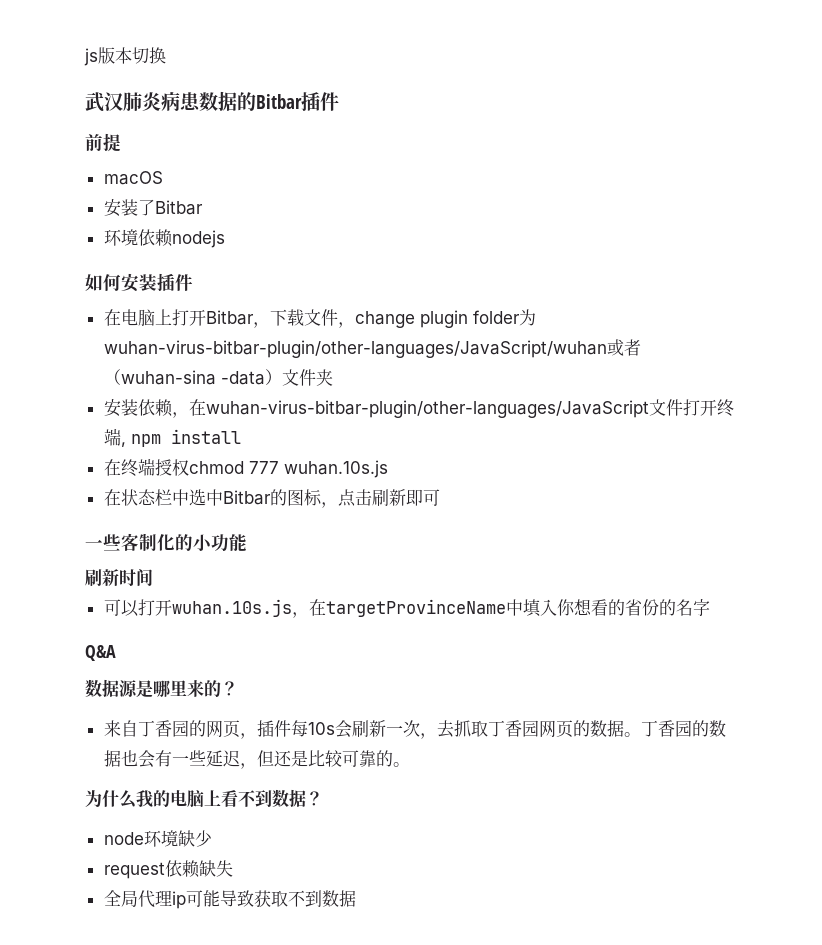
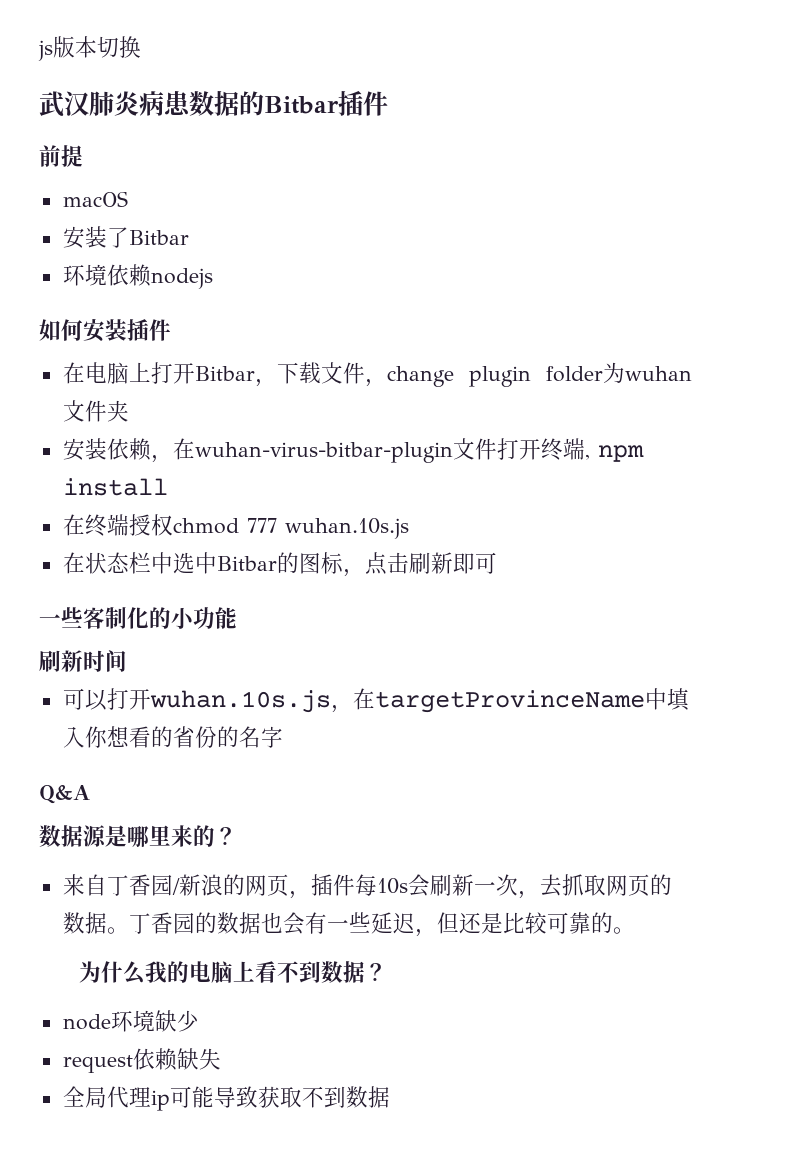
- 在电脑上打开Bitbar，下载文件，change plugin folder为wuhan-virus-bitbar-plugin/other-languages/JavaScript/wuhan或者（wuhan-sina -data）文件夹
+ 在电脑上打开Bitbar，下载文件，change plugin folder为wuhan文件夹
- 安装依赖，在wuhan-virus-bitbar-plugin/other-languages/JavaScript文件打开终端, npm install
+ 安装依赖，在wuhan-virus-bitbar-plugin文件打开终端, npm install
- 来自丁香园的网页，插件每10s会刷新一次，去抓取丁香园网页的数据。
+ 来自丁香园/新浪的网页，插件每10s会刷新一次，去抓取网页的数据。

